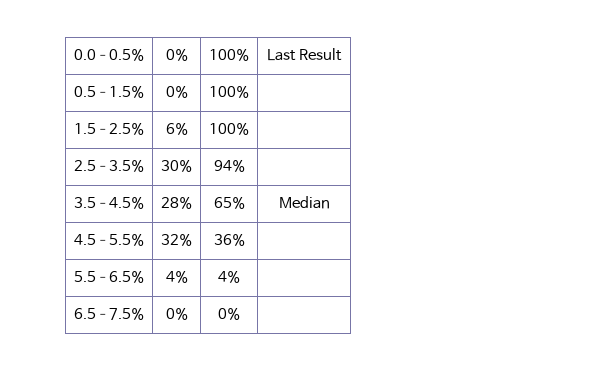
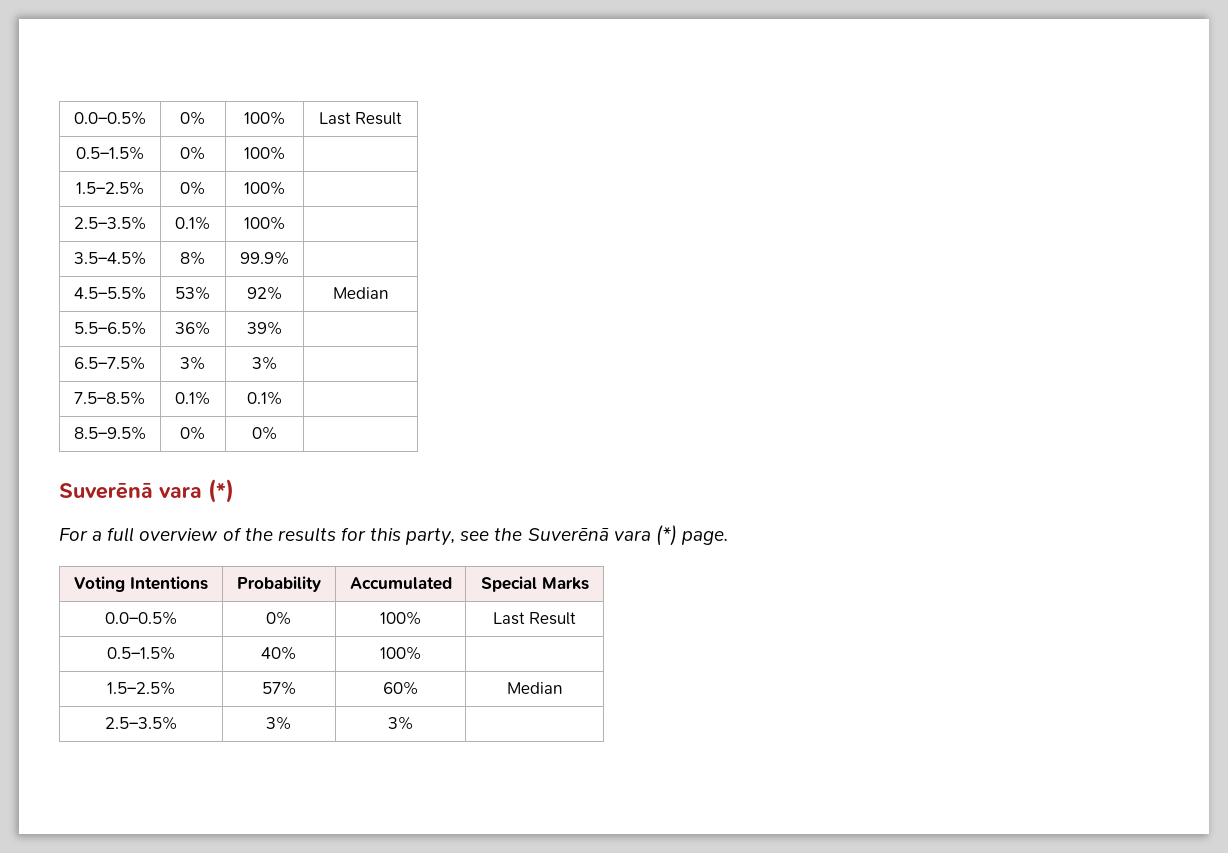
- 1.5–2.5% | 6% | 100% |
+ 1.5–2.5% | 0% | 100% |
- 2.5–3.5% | 30% | 94% |
+ 2.5–3.5% | 0.1% | 100% |
- 3.5–4.5% | 28% | 65% | Median
- 4.5–5.5% | 32% | 36% |
- 5.5–6.5% | 4% | 4% |
- 6.5–7.5% | 0% | 0% |
+ 3.5–4.5% | 8% | 99.9% |
+ 4.5–5.5% | 53% | 92% | Median
+ 5.5–6.5% | 36% | 39% |
+ 6.5–7.5% | 3% | 3% |
+ 7.5–8.5% | 0.1% | 0.1% |
+ 8.5–9.5% | 0% | 0% |
+ Suverēnā vara (*)
+ For a full overview of the results for this party, see the Suverēnā vara (*) page.
+ Voting Intentions | Probability | Accumulated | Special Marks
+ 0.0–0.5% | 0% | 100% | Last Result
+ 0.5–1.5% | 40% | 100% |
+ 1.5–2.5% | 57% | 60% | Median
+ 2.5–3.5% | 3% | 3% |

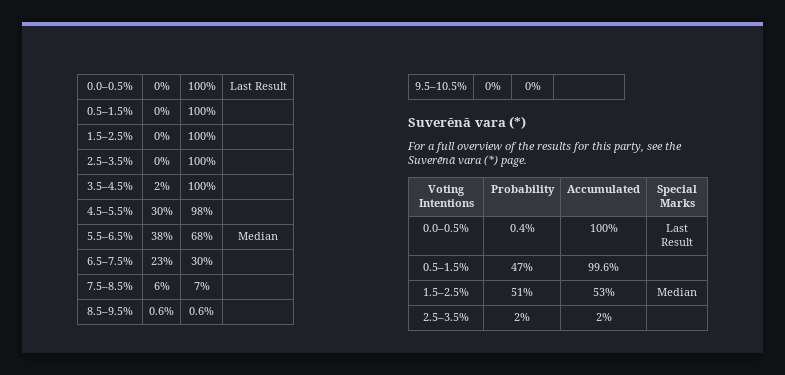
- 2.5–3.5% | 0.1% | 100% |
+ 2.5–3.5% | 0% | 100% |
- 3.5–4.5% | 8% | 99.9% |
+ 3.5–4.5% | 2% | 100% |
- 4.5–5.5% | 53% | 92% | Median
- 5.5–6.5% | 36% | 39% |
+ 4.5–5.5% | 30% | 98% |
+ 5.5–6.5% | 38% | 68% | Median
- 6.5–7.5% | 3% | 3% |
+ 6.5–7.5% | 23% | 30% |
- 7.5–8.5% | 0.1% | 0.1% |
+ 7.5–8.5% | 6% | 7% |
- 8.5–9.5% | 0% | 0% |
+ 8.5–9.5% | 0.6% | 0.6% |
+ 9.5–10.5% | 0% | 0% |
  Voting Intentions | Probability | Accumulated | Special Marks
- 0.0–0.5% | 0% | 100% | Last Result
- 0.5–1.5% | 40% | 100% |
- 1.5–2.5% | 57% | 60% | Median
+ 0.0–0.5% | 0.4% | 100% | Last Result
+ 0.5–1.5% | 47% | 99.6% |
+ 1.5–2.5% | 51% | 53% | Median
- 2.5–3.5% | 3% | 3% |
+ 2.5–3.5% | 2% | 2% |

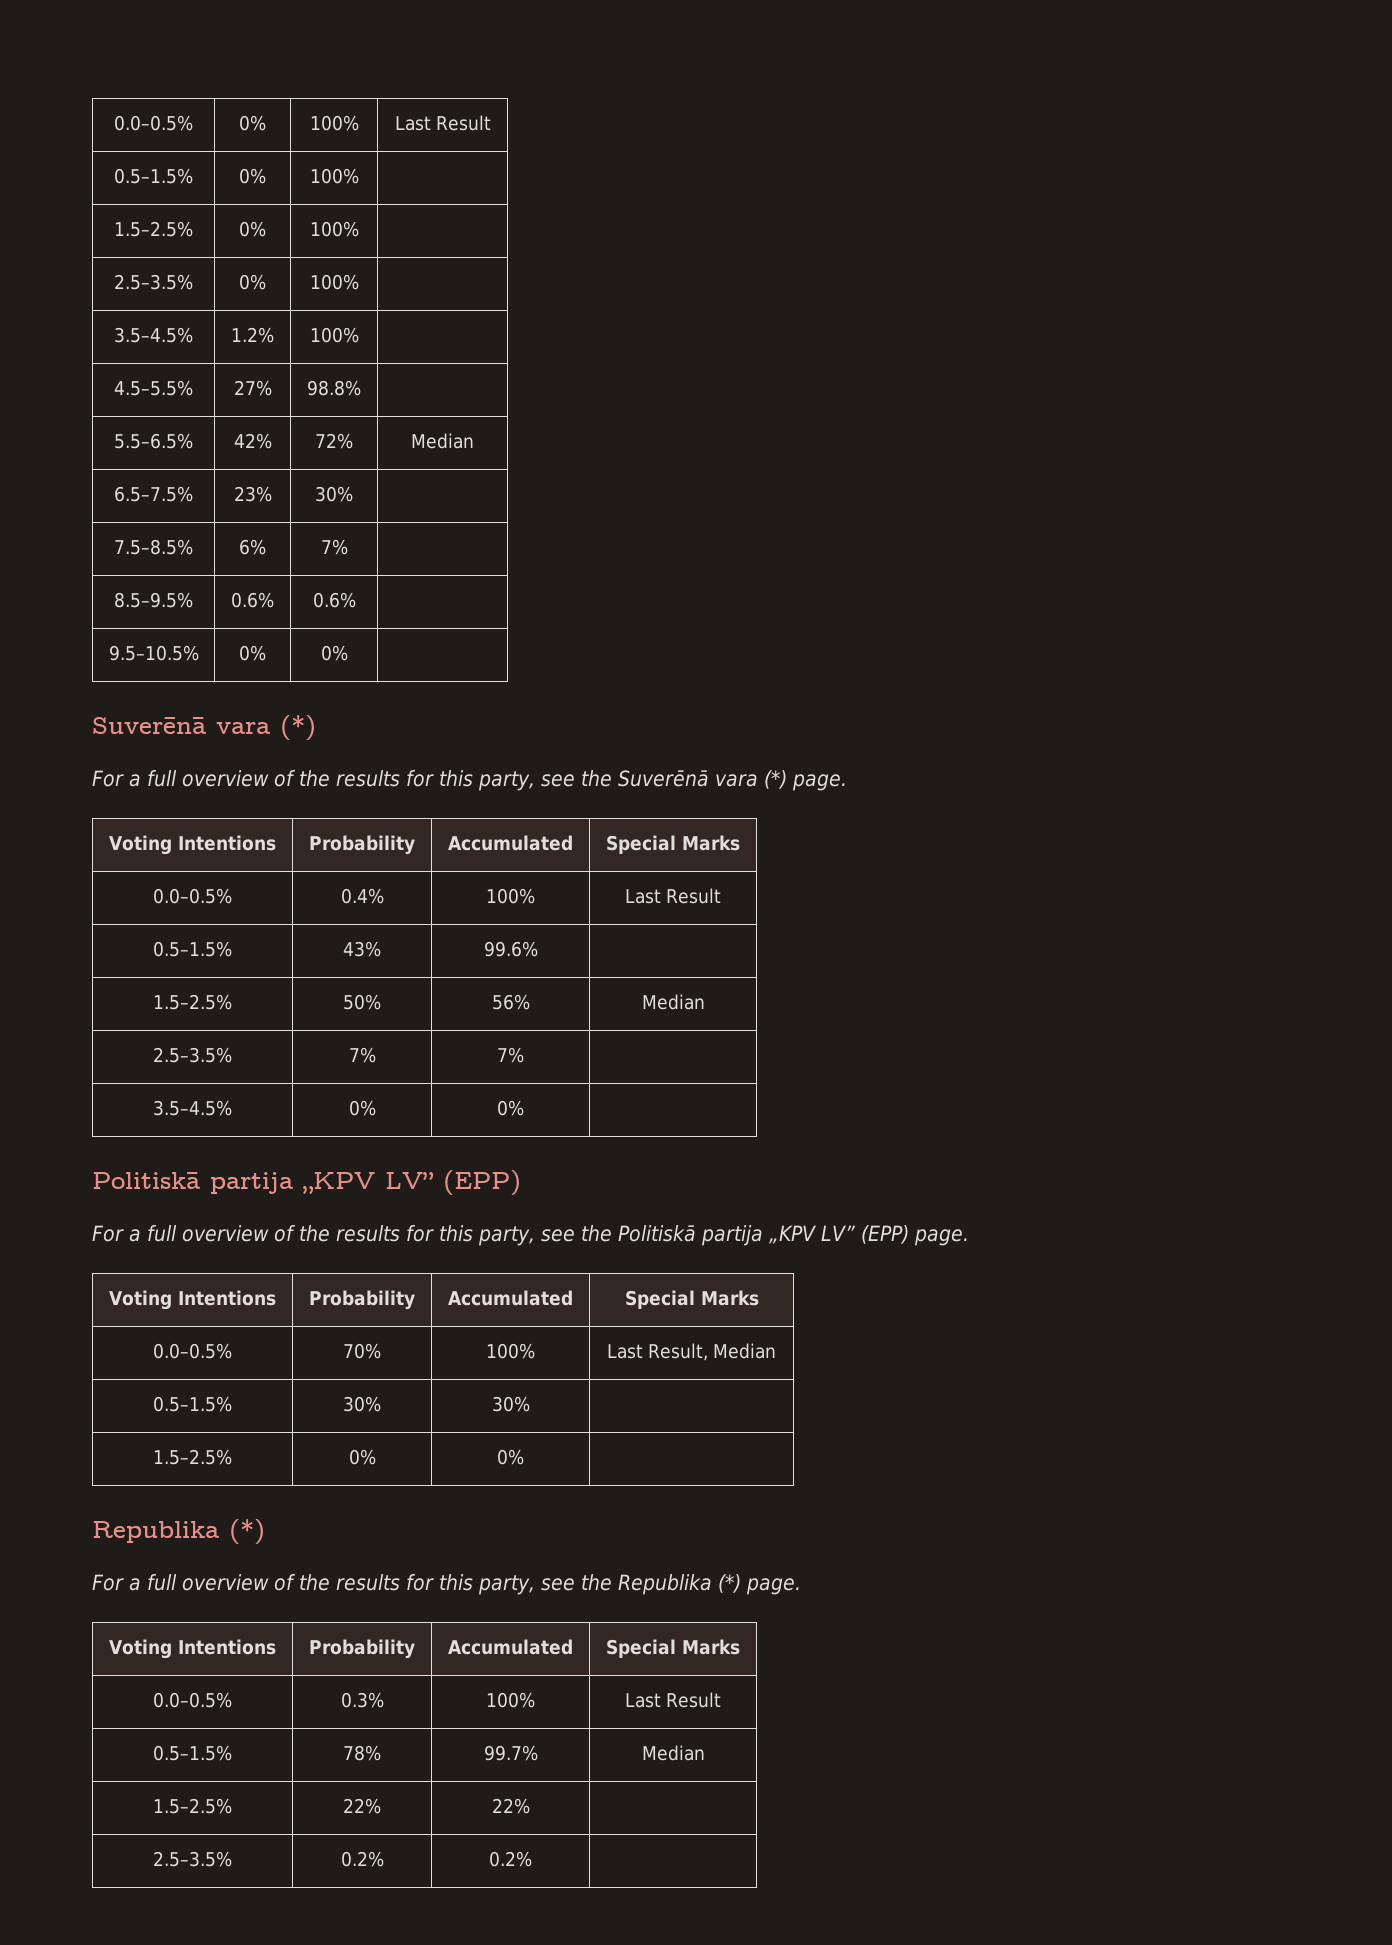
- 3.5–4.5% | 2% | 100% |
+ 3.5–4.5% | 1.2% | 100% |
- 4.5–5.5% | 30% | 98% |
+ 4.5–5.5% | 27% | 98.8% |
- 5.5–6.5% | 38% | 68% | Median
+ 5.5–6.5% | 42% | 72% | Median
- 0.5–1.5% | 47% | 99.6% |
+ 0.5–1.5% | 43% | 99.6% |
- 1.5–2.5% | 51% | 53% | Median
+ 1.5–2.5% | 50% | 56% | Median
- 2.5–3.5% | 2% | 2% |
+ 2.5–3.5% | 7% | 7% |
+ 3.5–4.5% | 0% | 0% |
+ Politiskā partija „KPV LV” (EPP)
+ For a full overview of the results for this party, see the Politiskā partija „KPV LV” (EPP) page.
+ Voting Intentions | Probability | Accumulated | Special Marks
+ 0.0–0.5% | 70% | 100% | Last Result, Median
+ 0.5–1.5% | 30% | 30% |
+ 1.5–2.5% | 0% | 0% |
+ Republika (*)
+ For a full overview of the results for this party, see the Republika (*) page.
+ Voting Intentions | Probability | Accumulated | Special Marks
+ 0.0–0.5% | 0.3% | 100% | Last Result
+ 0.5–1.5% | 78% | 99.7% | Median
+ 1.5–2.5% | 22% | 22% |
+ 2.5–3.5% | 0.2% | 0.2% |

